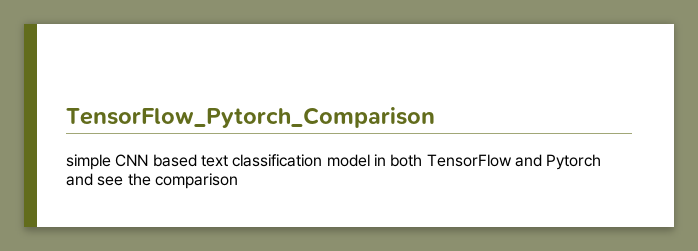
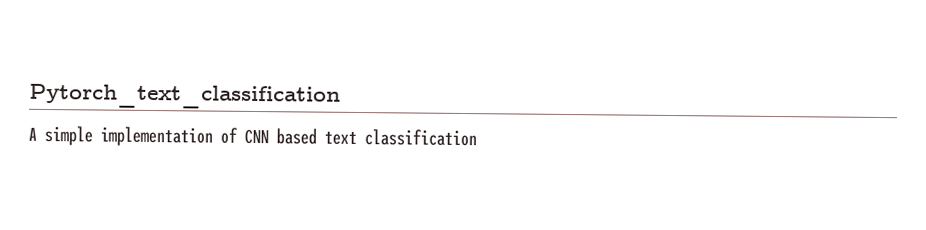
- TensorFlow_Pytorch_Comparison
- simple CNN based text classification model in both TensorFlow and Pytorch and see the comparison
+ Pytorch_text_classification
+ A simple implementation of CNN based text classification

